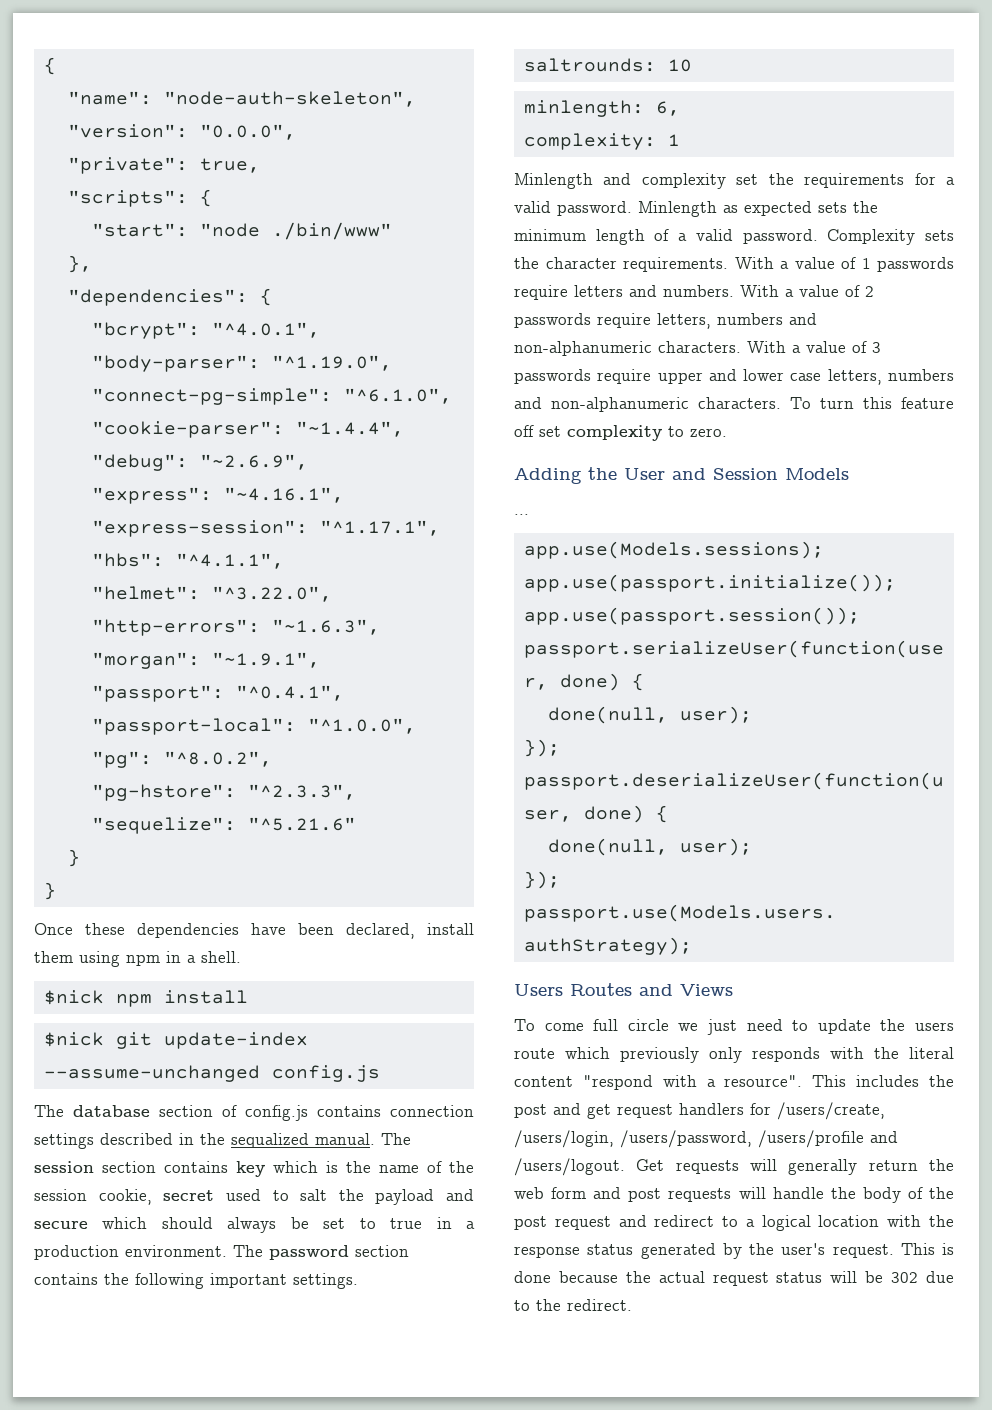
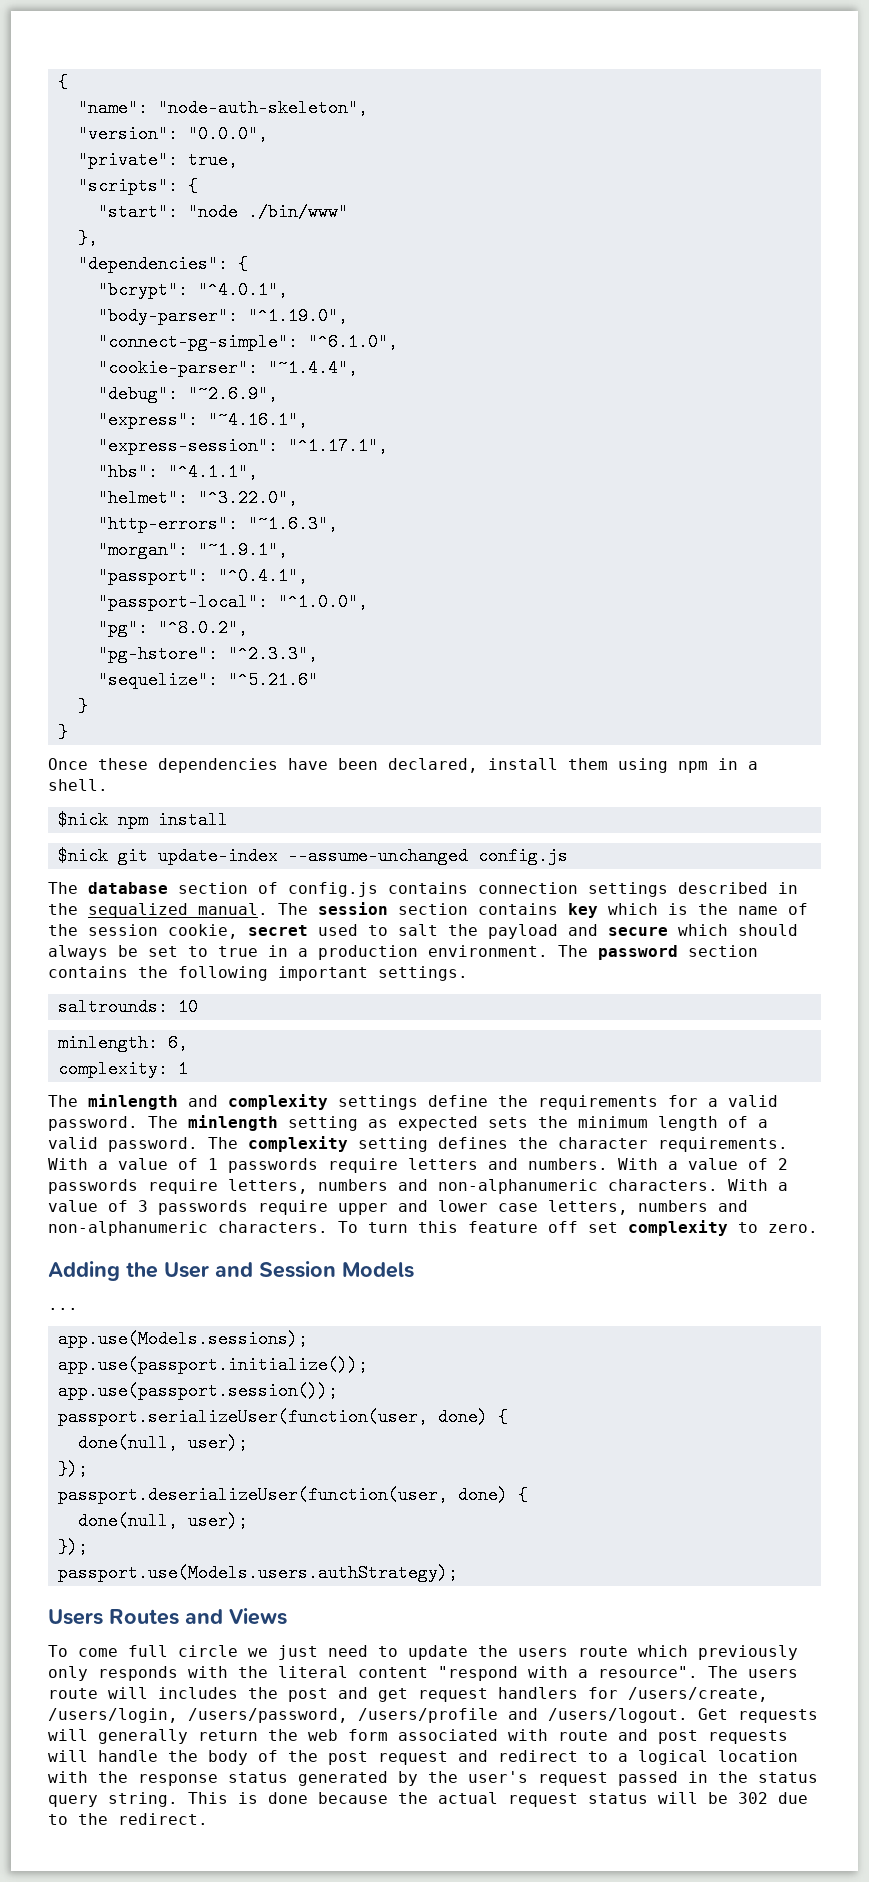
- Minlength and complexity set the requirements for a valid password.
+ The minlength and complexity settings define the requirements for a valid password.
- Minlength as expected sets the minimum length of a valid password.
+ The minlength setting as expected sets the minimum length of a valid password.
- Complexity sets the character requirements.
+ The complexity setting defines the character requirements.
- This includes the post and get request handlers for /users/create, /users/login, /users/password, /users/profile and /users/logout.
+ The users route will includes the post and get request handlers for /users/create, /users/login, /users/password, /users/profile and /users/logout.
- Get requests will generally return the web form and post requests will handle the body of the post request and redirect to a logical location with the response status generated by the user's request.
+ Get requests will generally return the web form associated with route and post requests will handle the body of the post request and redirect to a logical location with the response status generated by the user's request passed in the status query string.

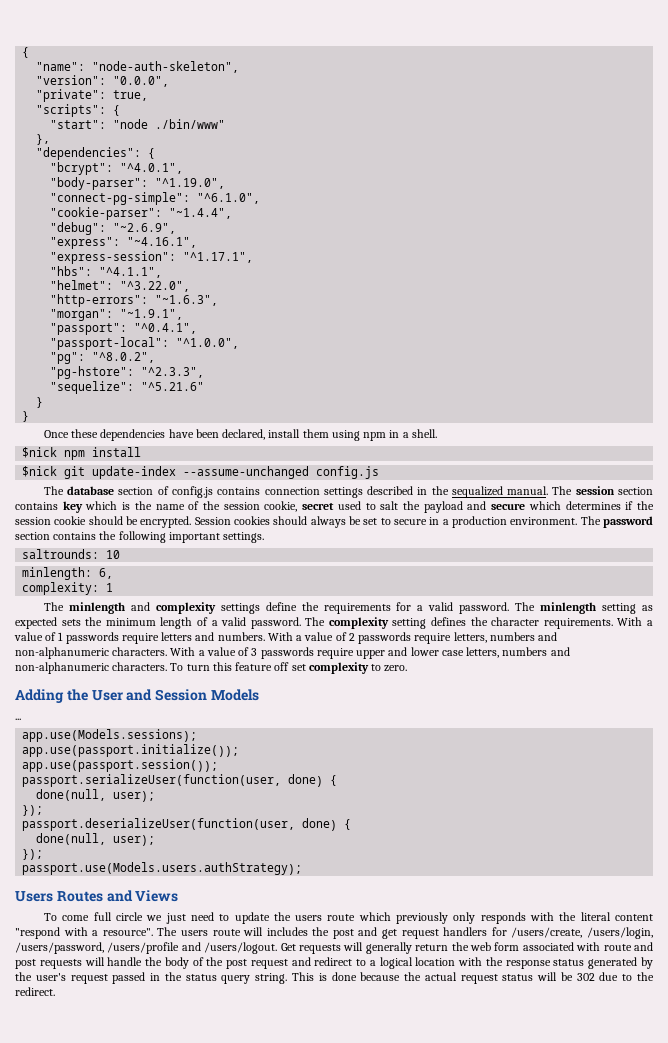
- The session section contains key which is the name of the session cookie, secret used to salt the payload and secure which should always be set to true in a production environment.
+ The session section contains key which is the name of the session cookie, secret used to salt the payload and secure which determines if the session cookie should be encrypted. Session cookies should always be set to secure in a production environment.

